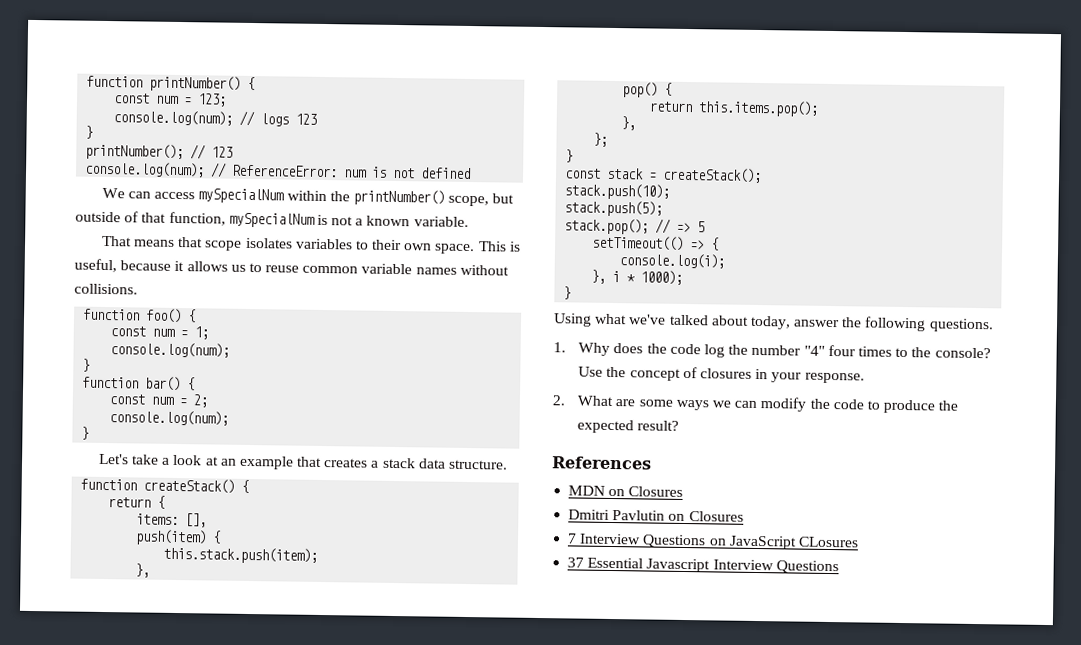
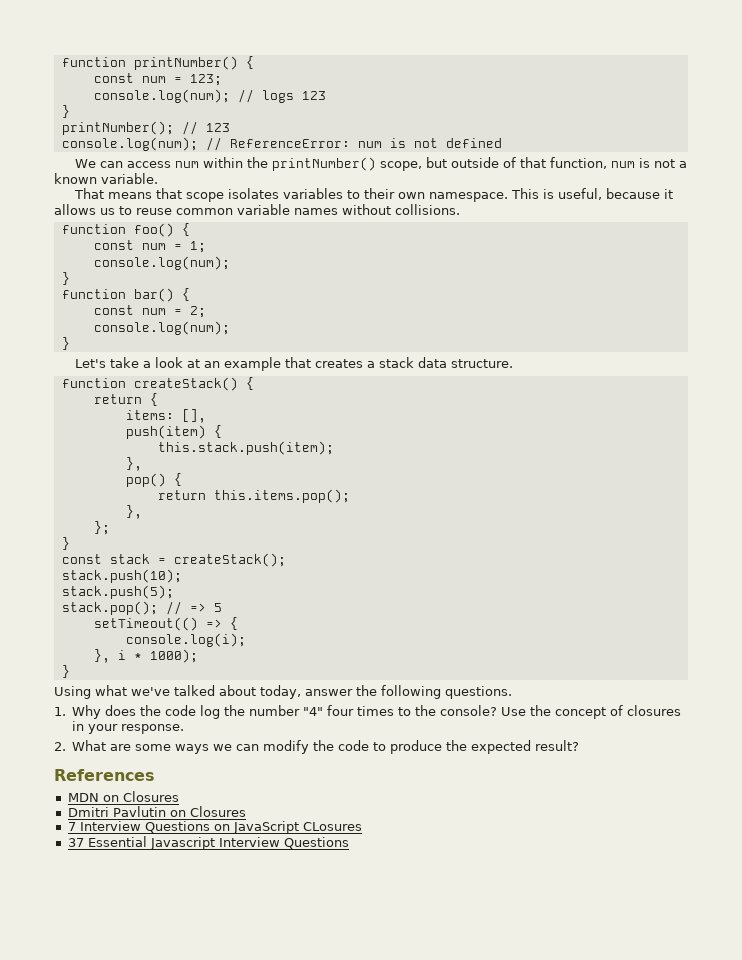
- We can access mySpecialNum within the printNumber() scope, but outside of that function, mySpecialNum is not a known variable.
+ We can access num within the printNumber() scope, but outside of that function, num is not a known variable.
- That means that scope isolates variables to their own space.
+ That means that scope isolates variables to their own namespace.

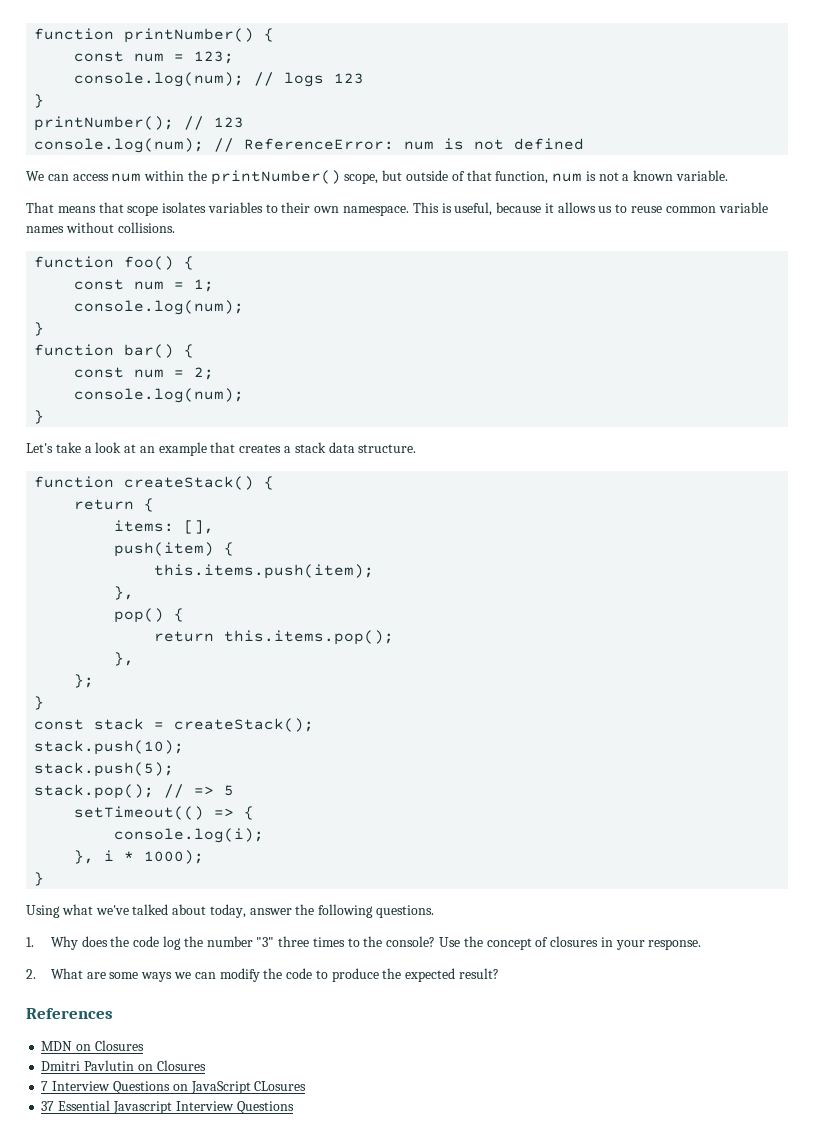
- this.stack.push(item);
+ this.items.push(item);
- 1. Why does the code log the number "4" four times to the console?
+ 1. Why does the code log the number "3" three times to the console?

